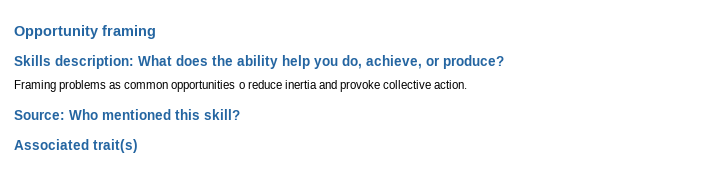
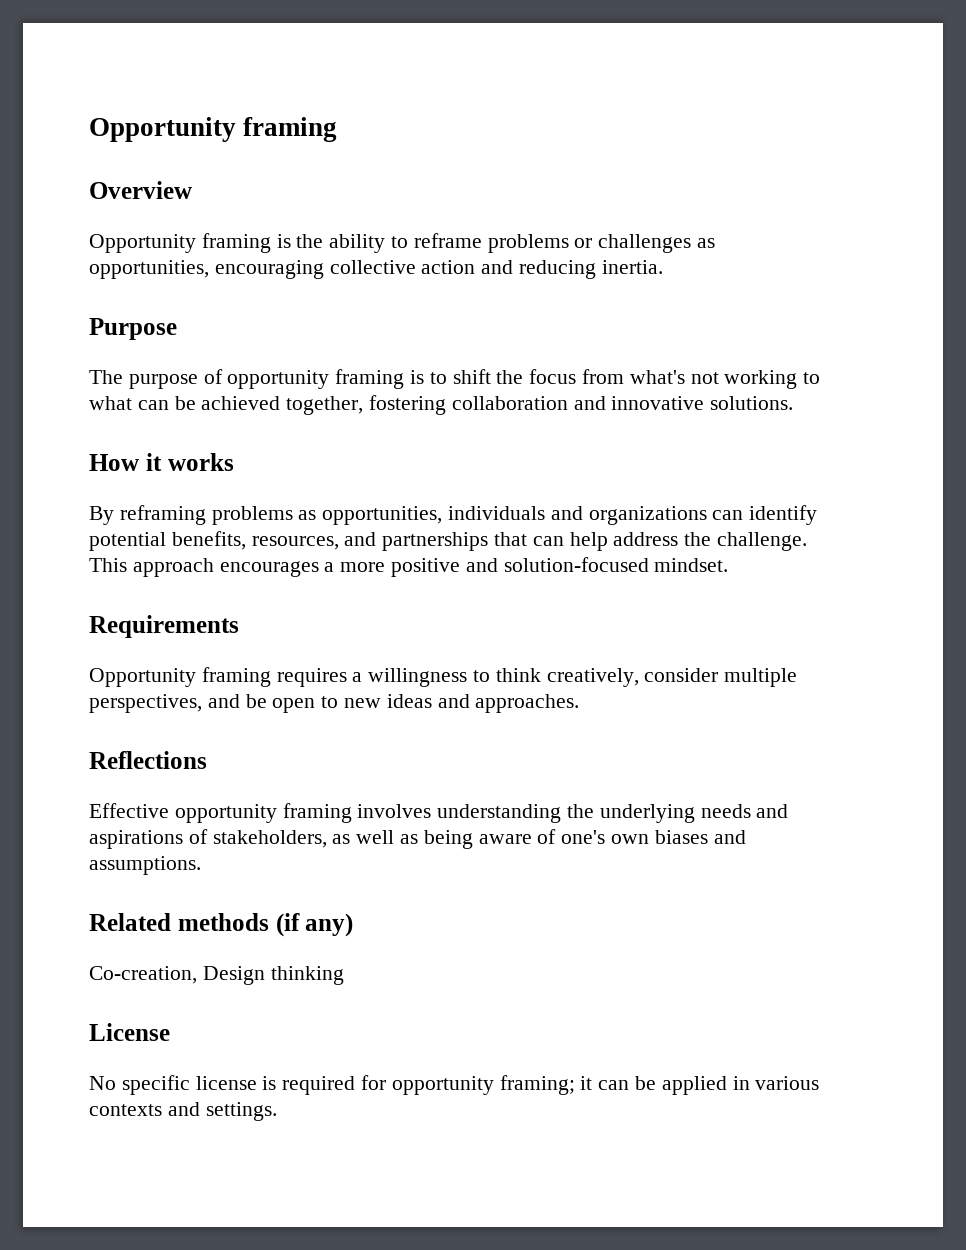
- Skills description: What does the ability help you do, achieve, or produce?
- Framing problems as common opportunities o reduce inertia and provoke collective action.
- Source: Who mentioned this skill?
- Associated trait(s)
+ Overview
+ Opportunity framing is the ability to reframe problems or challenges as opportunities, encouraging collective action and reducing inertia.
+ Purpose
+ The purpose of opportunity framing is to shift the focus from what's not working to what can be achieved together, fostering collaboration and innovative solutions.
+ How it works
+ By reframing problems as opportunities, individuals and organizations can identify potential benefits, resources, and partnerships that can help address the challenge. This approach encourages a more positive and solution-focused mindset.
+ Requirements
+ Opportunity framing requires a willingness to think creatively, consider multiple perspectives, and be open to new ideas and approaches.
+ Reflections
+ Effective opportunity framing involves understanding the underlying needs and aspirations of stakeholders, as well as being aware of one's own biases and assumptions.
+ Related methods (if any)
+ Co-creation, Design thinking
+ License
+ No specific license is required for opportunity framing; it can be applied in various contexts and settings.

